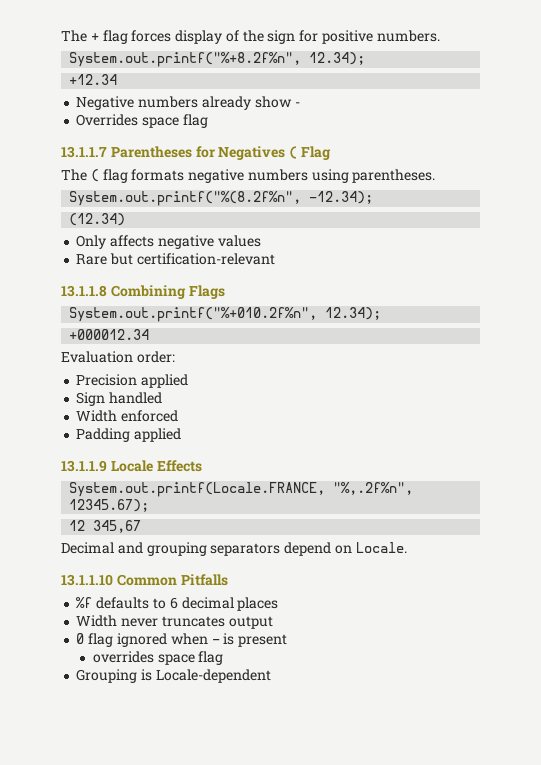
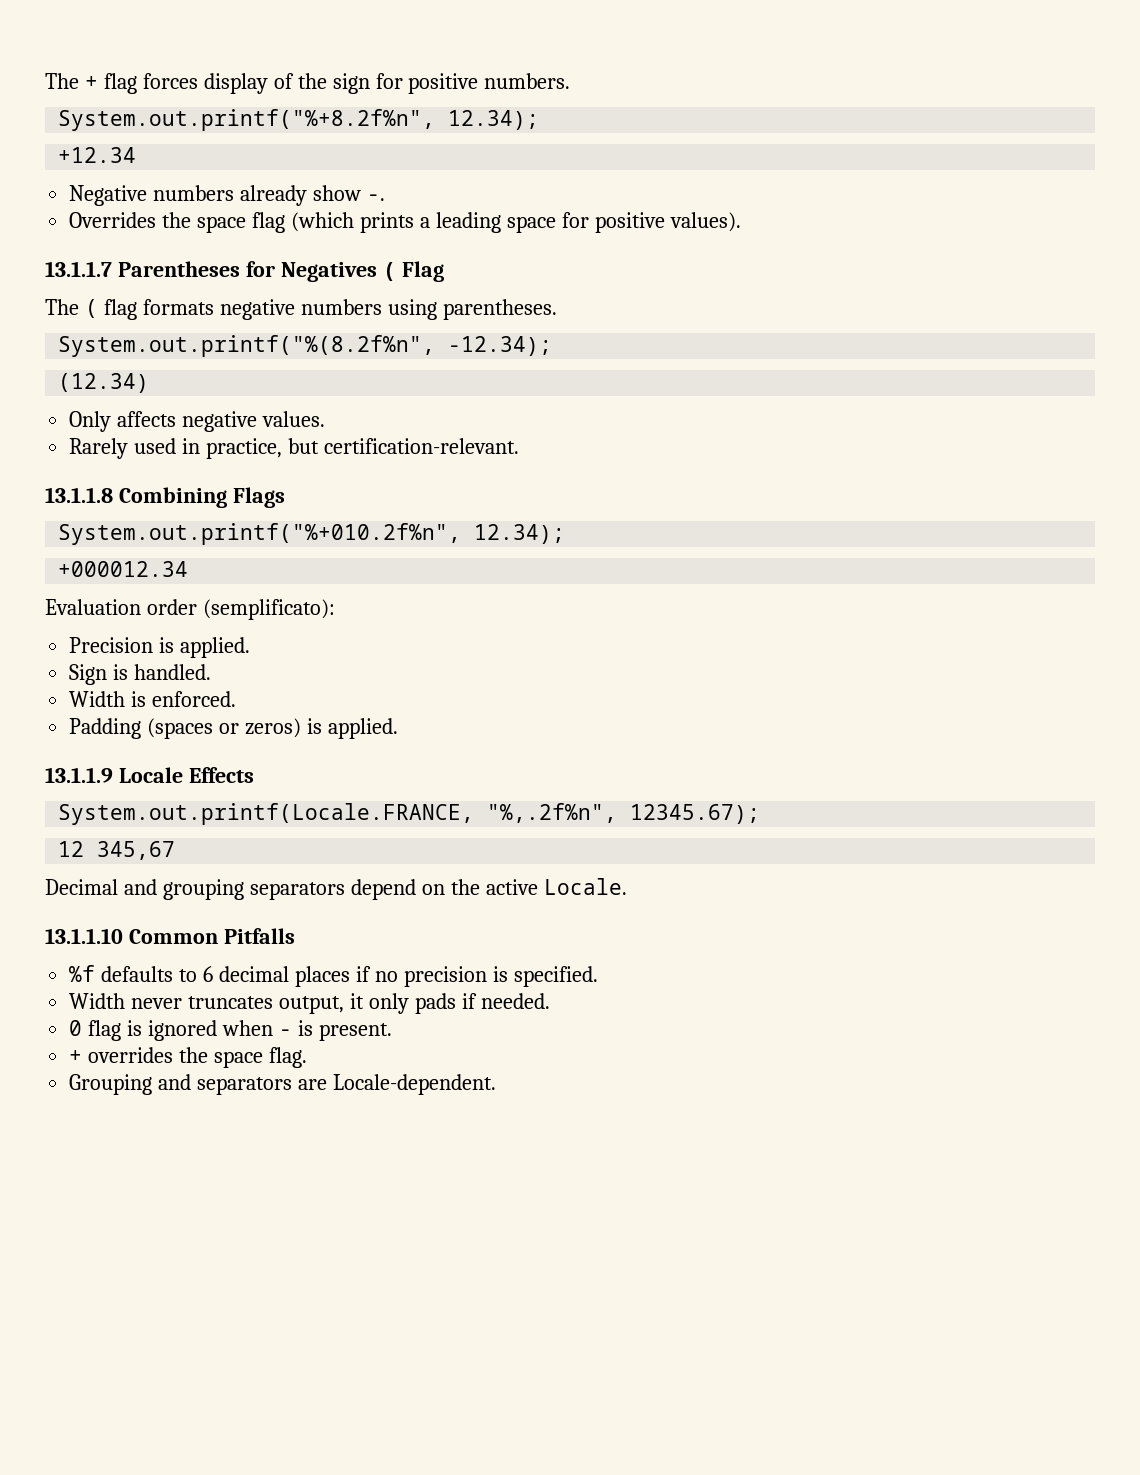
- Negative numbers already show -
+ Negative numbers already show -.
- Overrides space flag
+ Overrides the space flag (which prints a leading space for positive values).
- Only affects negative values
- Rare but certification-relevant
+ Only affects negative values.
+ Rarely used in practice, but certification-relevant.
- Evaluation order:
+ Evaluation order (semplificato):
- Precision applied
+ Precision is applied.
- Sign handled
- Width enforced
+ Sign is handled.
+ Width is enforced.
- Padding applied
+ Padding (spaces or zeros) is applied.
- Decimal and grouping separators depend on Locale.
+ Decimal and grouping separators depend on the active Locale.
- %f defaults to 6 decimal places
- Width never truncates output
+ %f defaults to 6 decimal places if no precision is specified.
+ Width never truncates output, it only pads if needed.
- 0 flag ignored when - is present
- overrides space flag
- Grouping is Locale-dependent
+ 0 flag is ignored when - is present.
+ + overrides the space flag.
+ Grouping and separators are Locale-dependent.

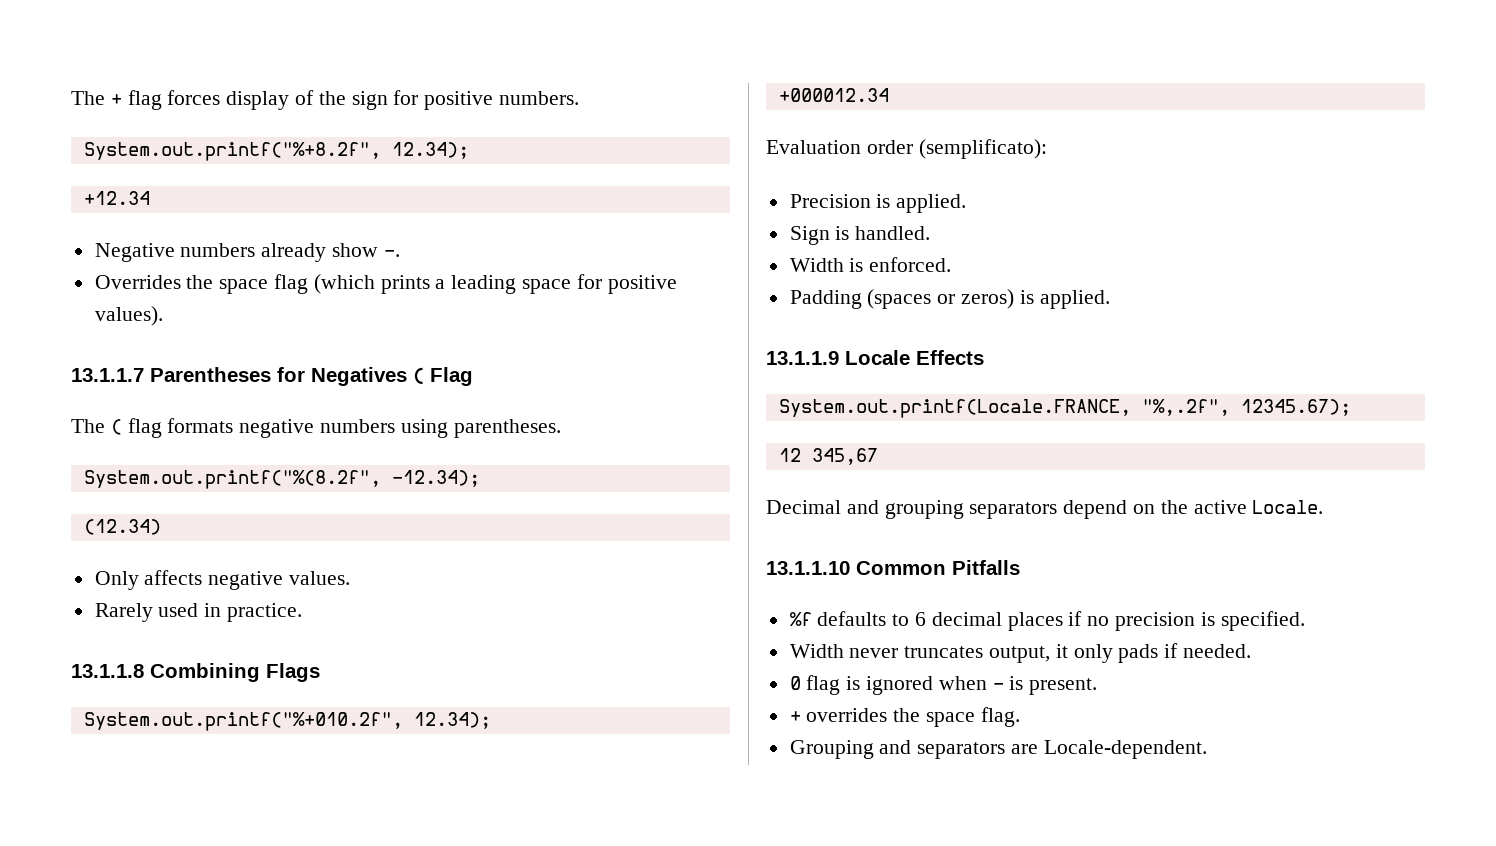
- System.out.printf("%+8.2f%n", 12.34);
+ System.out.printf("%+8.2f", 12.34);
- System.out.printf("%(8.2f%n", -12.34);
+ System.out.printf("%(8.2f", -12.34);
- Rarely used in practice, but certification-relevant.
+ Rarely used in practice.
- System.out.printf("%+010.2f%n", 12.34);
+ System.out.printf("%+010.2f", 12.34);
- System.out.printf(Locale.FRANCE, "%,.2f%n", 12345.67);
+ System.out.printf(Locale.FRANCE, "%,.2f", 12345.67);

